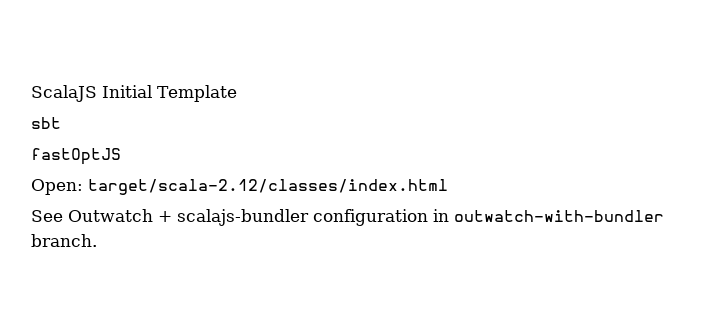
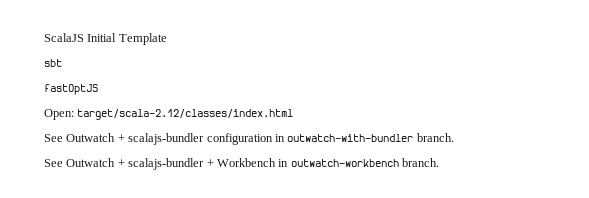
+ See Outwatch + scalajs-bundler + Workbench in outwatch-workbench branch.

